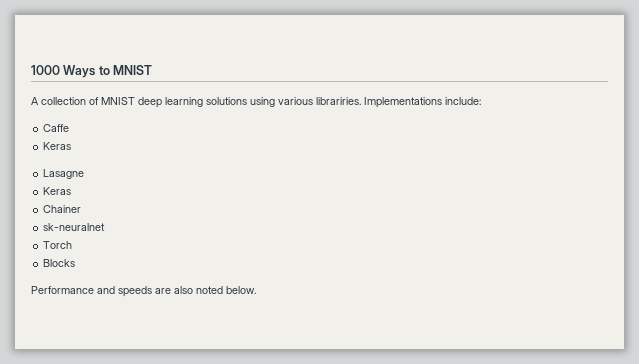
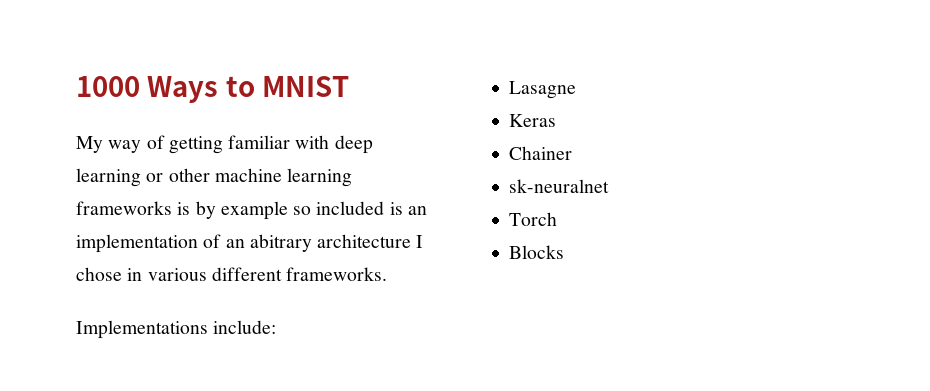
- A collection of MNIST deep learning solutions using various librariries. Implementations include:
+ My way of getting familiar with deep learning or other machine learning frameworks is by example so included is an implementation of an abitrary architecture I chose in various different frameworks.
+ Implementations include:
- Caffe
- Keras
- Performance and speeds are also noted below.

